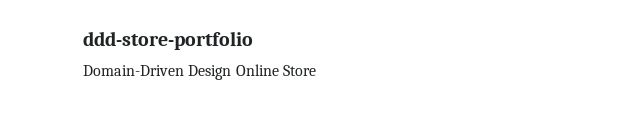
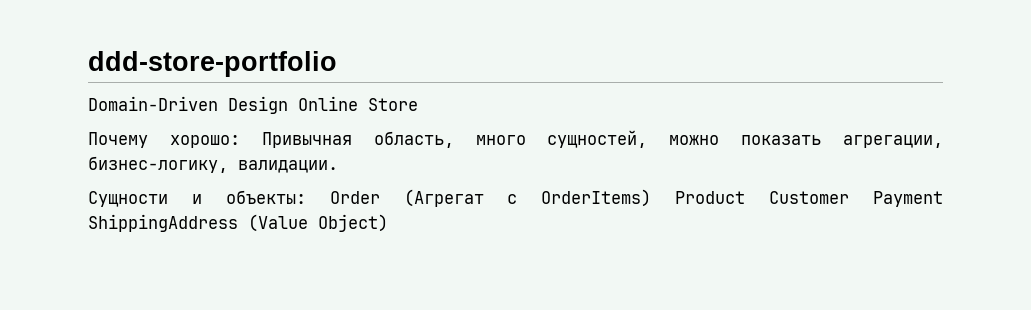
+ Почему хорошо: Привычная область, много сущностей, можно показать агрегации, бизнес-логику, валидации.
+ Сущности и объекты: Order (Агрегат с OrderItems) Product Customer Payment ShippingAddress (Value Object)

